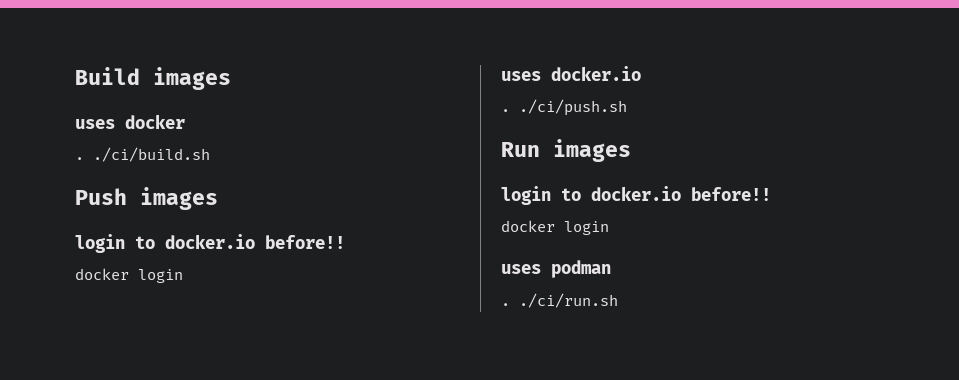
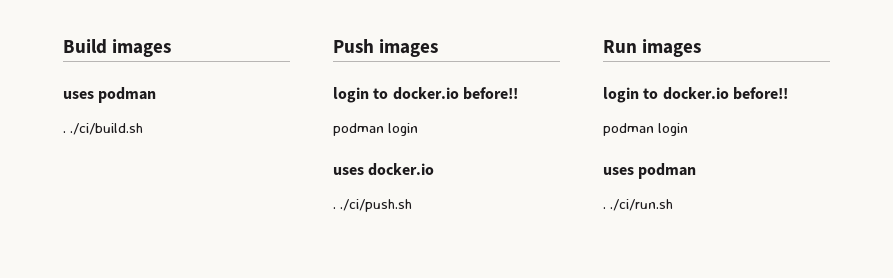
  Build images
- uses docker
+ uses podman
  Push images
  login to docker.io before!!
- docker login
+ podman login
  Run images
  login to docker.io before!!
- docker login
+ podman login

